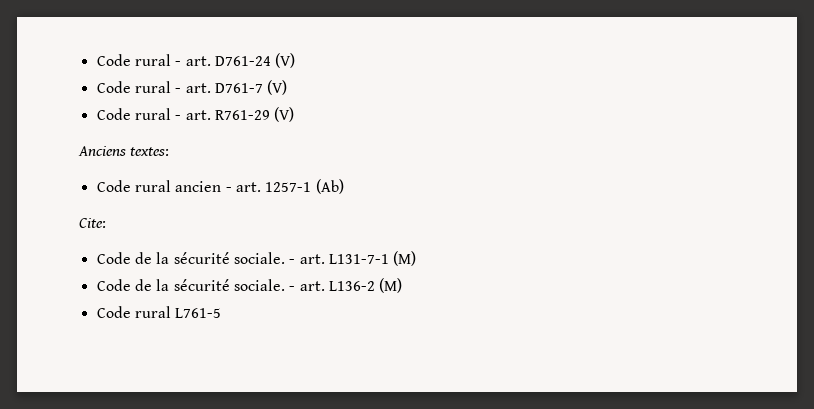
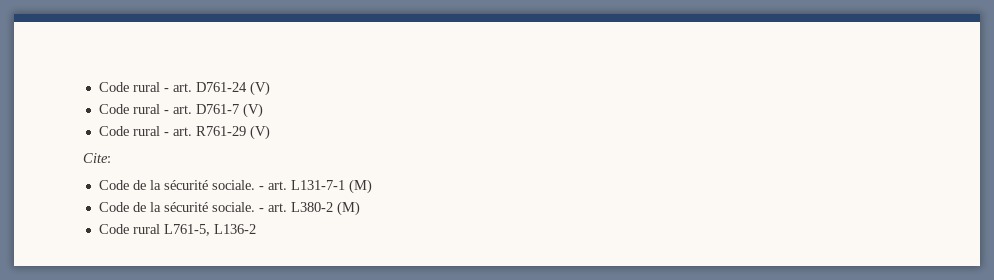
- Anciens textes:
- Code rural ancien - art. 1257-1 (Ab)
- - art. L136-2 (M)
+ - art. L380-2 (M)
- Code rural L761-5
+ Code rural L761-5, L136-2

